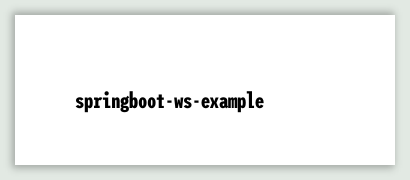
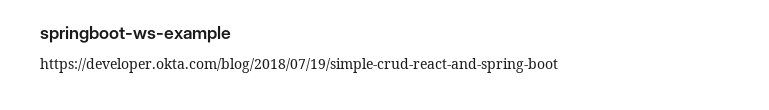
+ https://developer.okta.com/blog/2018/07/19/simple-crud-react-and-spring-boot

